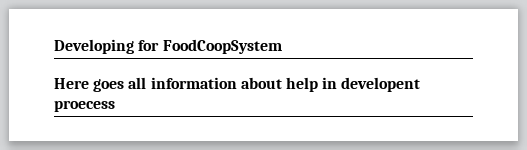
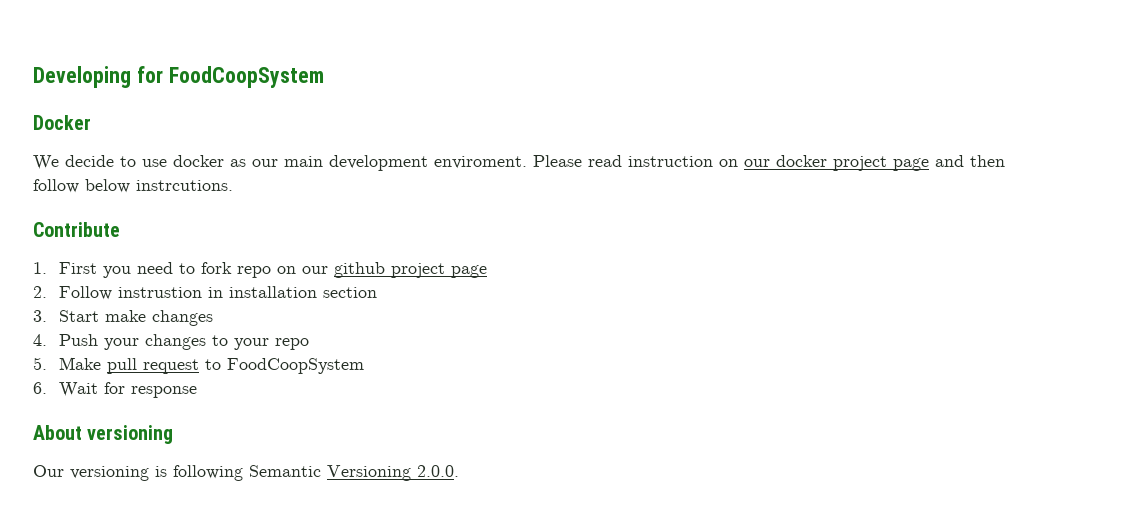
- Here goes all information about help in developent proecess
+ Docker
+ We decide to use docker as our main development enviroment. Please read instruction on our docker project page and then follow below instrcutions.
+ Contribute
+ 1. First you need to fork repo on our github project page
+ 2. Follow instrustion in installation section
+ 3. Start make changes
+ 4. Push your changes to your repo
+ 5. Make pull request to FoodCoopSystem
+ 6. Wait for response
+ About versioning
+ Our versioning is following Semantic Versioning 2.0.0.

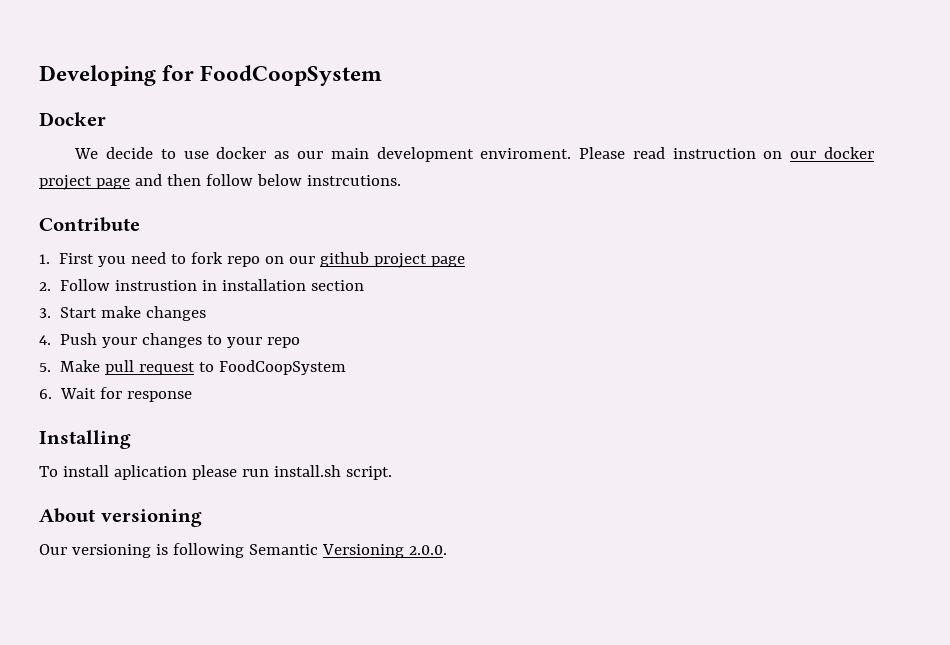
+ Installing
+ To install aplication please run install.sh script.

